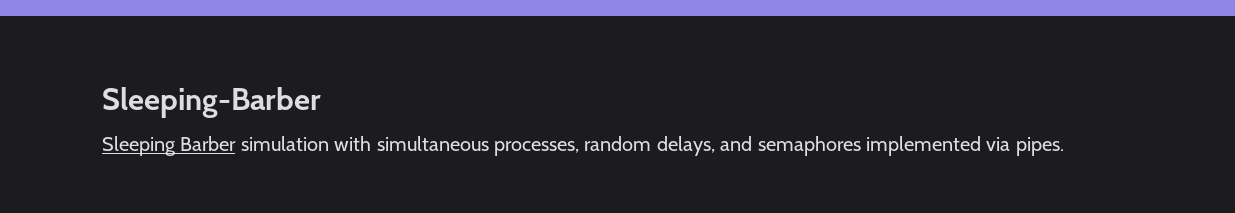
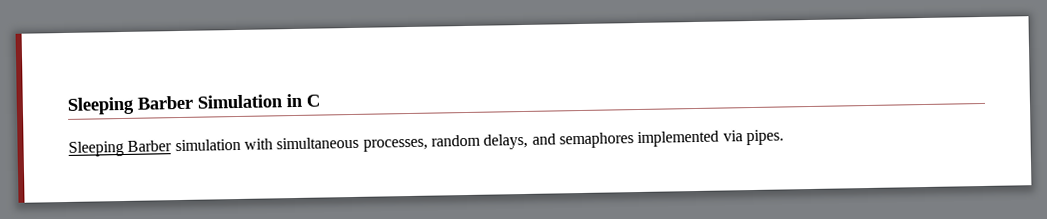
- Sleeping-Barber
+ Sleeping Barber Simulation in C

